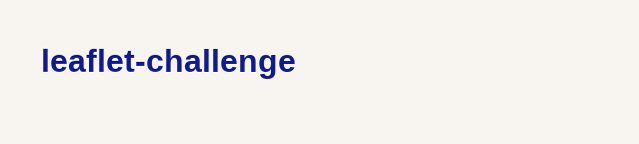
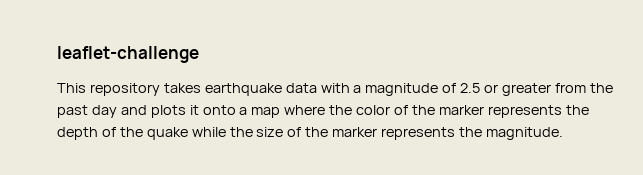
+ This repository takes earthquake data with a magnitude of 2.5 or greater from the past day and plots it onto a map where the color of the marker represents the depth of the quake while the size of the marker represents the magnitude.

